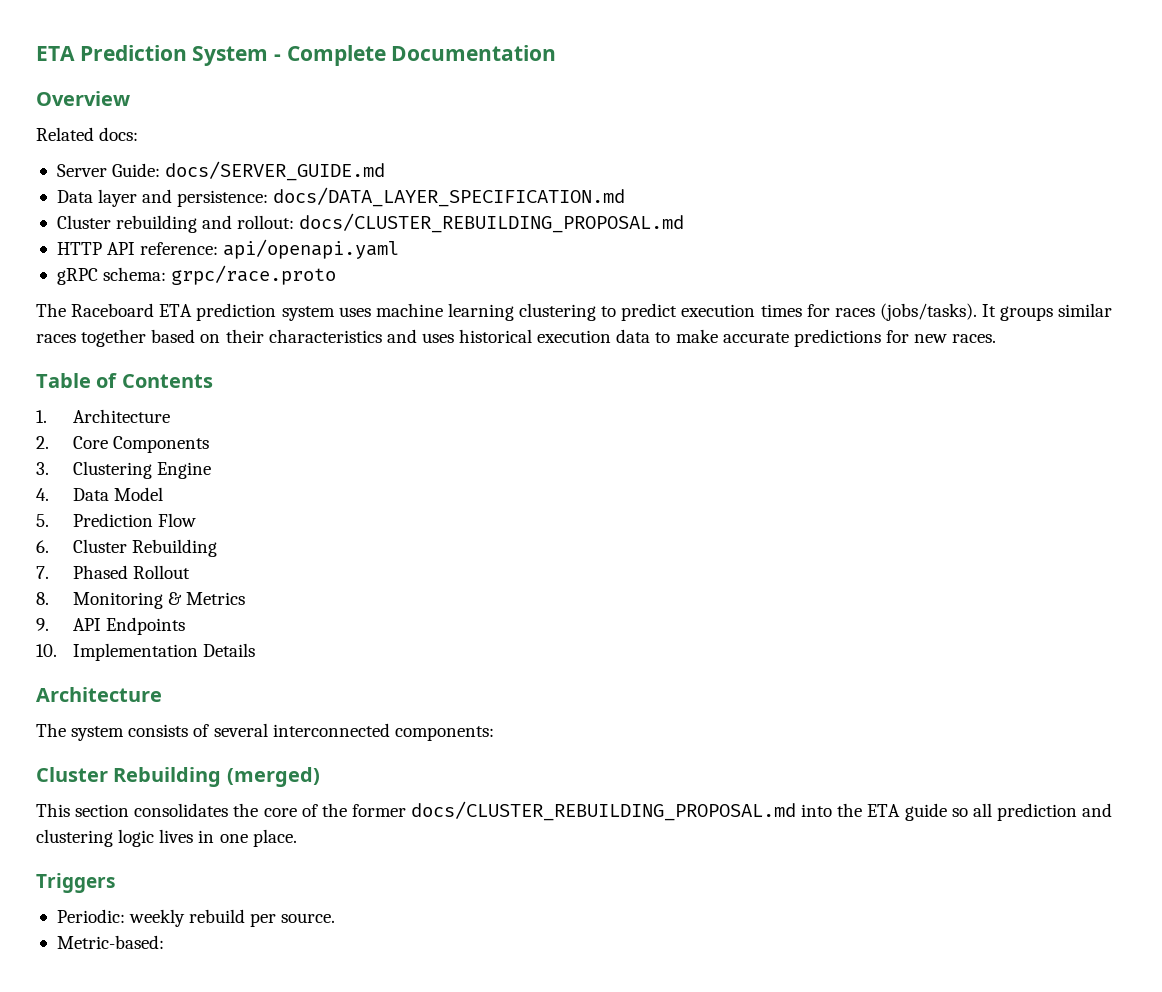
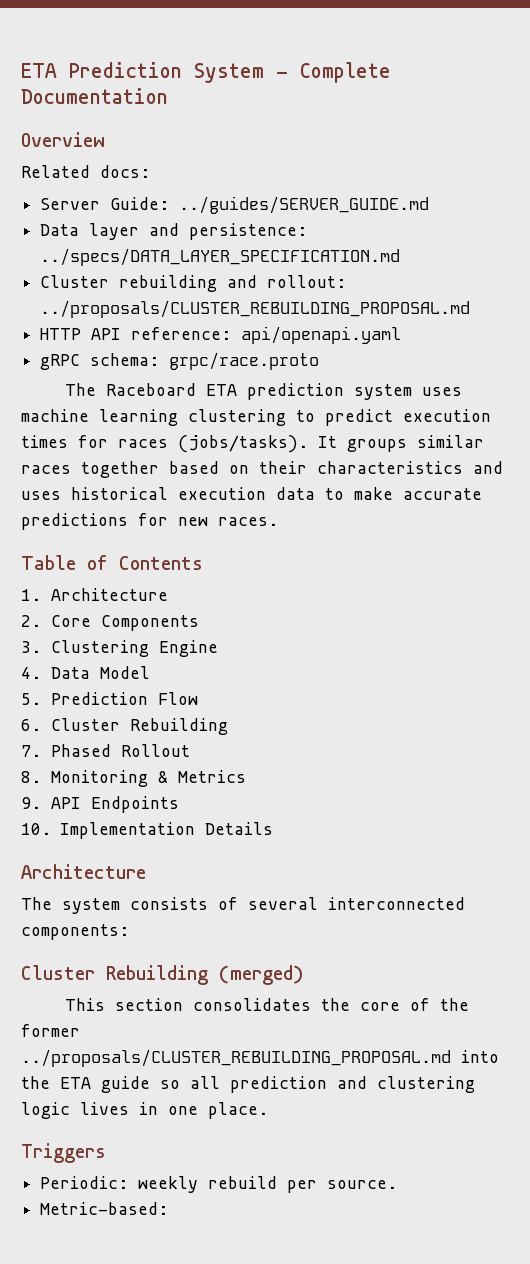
- Server Guide: docs/SERVER_GUIDE.md
+ Server Guide: ../guides/SERVER_GUIDE.md
- Data layer and persistence: docs/DATA_LAYER_SPECIFICATION.md
+ Data layer and persistence: ../specs/DATA_LAYER_SPECIFICATION.md
- Cluster rebuilding and rollout: docs/CLUSTER_REBUILDING_PROPOSAL.md
+ Cluster rebuilding and rollout: ../proposals/CLUSTER_REBUILDING_PROPOSAL.md
- This section consolidates the core of the former docs/CLUSTER_REBUILDING_PROPOSAL.md into the ETA guide so all prediction and clustering logic lives in one place.
+ This section consolidates the core of the former ../proposals/CLUSTER_REBUILDING_PROPOSAL.md into the ETA guide so all prediction and clustering logic lives in one place.

